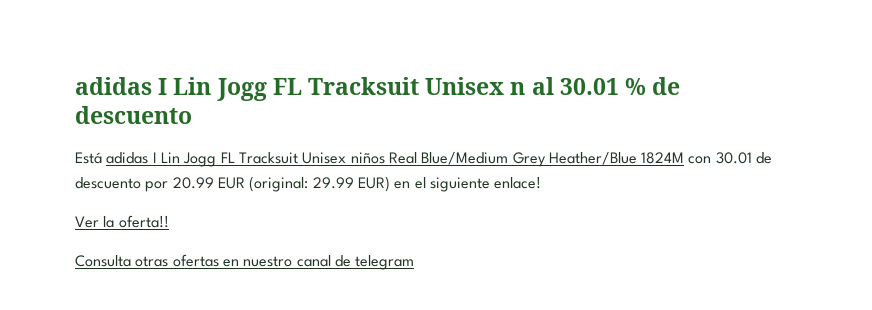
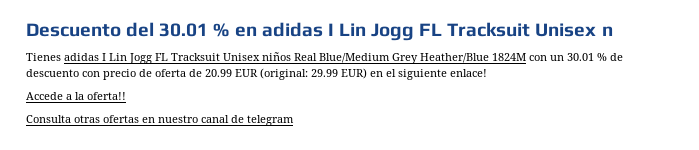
- adidas I Lin Jogg FL Tracksuit Unisex n al 30.01 % de descuento
- Está adidas I Lin Jogg FL Tracksuit Unisex niños Real Blue/Medium Grey Heather/Blue 1824M con 30.01 de descuento por 20.99 EUR (original: 29.99 EUR) en el siguiente enlace!
+ Descuento del 30.01 % en adidas I Lin Jogg FL Tracksuit Unisex n
+ Tienes adidas I Lin Jogg FL Tracksuit Unisex niños Real Blue/Medium Grey Heather/Blue 1824M con un 30.01 % de descuento con precio de oferta de 20.99 EUR (original: 29.99 EUR) en el siguiente enlace!
- Ver la oferta!!
+ Accede a la oferta!!

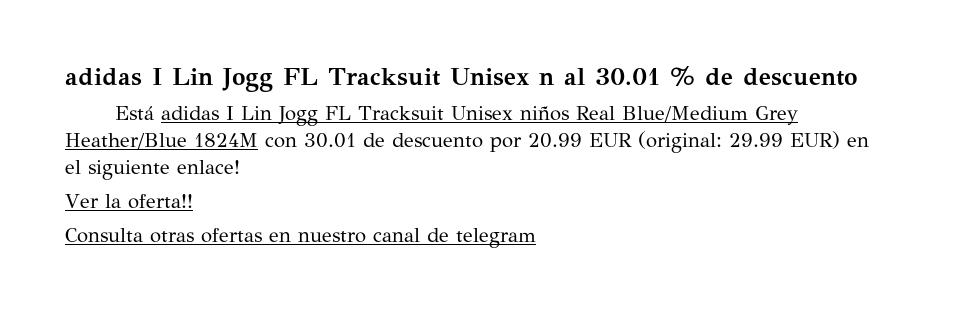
- Descuento del 30.01 % en adidas I Lin Jogg FL Tracksuit Unisex n
- Tienes adidas I Lin Jogg FL Tracksuit Unisex niños Real Blue/Medium Grey Heather/Blue 1824M con un 30.01 % de descuento con precio de oferta de 20.99 EUR (original: 29.99 EUR) en el siguiente enlace!
+ adidas I Lin Jogg FL Tracksuit Unisex n al 30.01 % de descuento
+ Está adidas I Lin Jogg FL Tracksuit Unisex niños Real Blue/Medium Grey Heather/Blue 1824M con 30.01 de descuento por 20.99 EUR (original: 29.99 EUR) en el siguiente enlace!
- Accede a la oferta!!
+ Ver la oferta!!

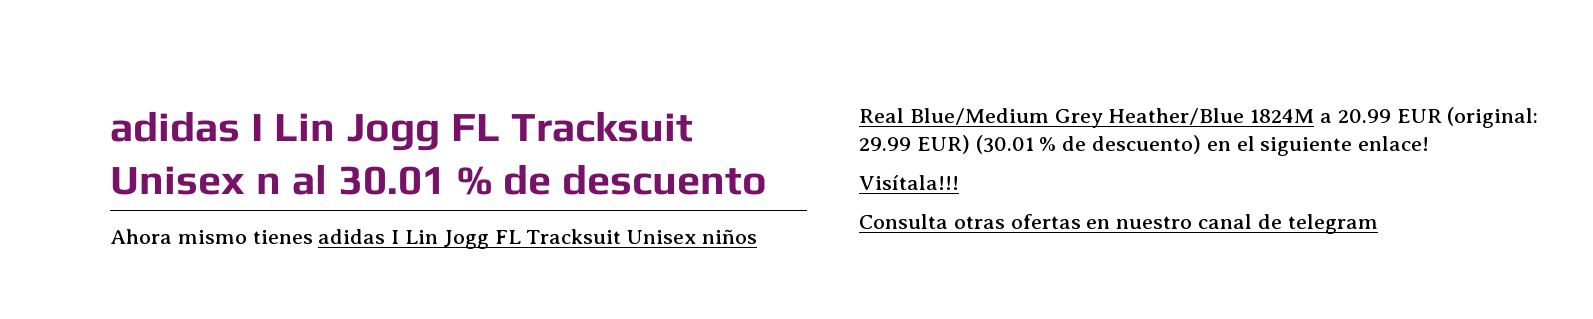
- Está adidas I Lin Jogg FL Tracksuit Unisex niños Real Blue/Medium Grey Heather/Blue 1824M con 30.01 de descuento por 20.99 EUR (original: 29.99 EUR) en el siguiente enlace!
+ Ahora mismo tienes adidas I Lin Jogg FL Tracksuit Unisex niños Real Blue/Medium Grey Heather/Blue 1824M a 20.99 EUR (original: 29.99 EUR) (30.01 % de descuento) en el siguiente enlace!
- Ver la oferta!!
+ Visítala!!!

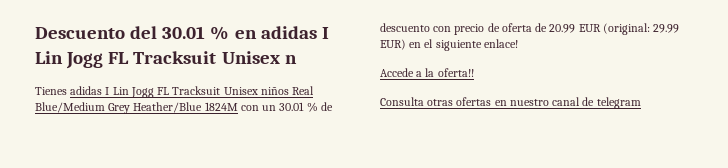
- adidas I Lin Jogg FL Tracksuit Unisex n al 30.01 % de descuento
- Ahora mismo tienes adidas I Lin Jogg FL Tracksuit Unisex niños Real Blue/Medium Grey Heather/Blue 1824M a 20.99 EUR (original: 29.99 EUR) (30.01 % de descuento) en el siguiente enlace!
+ Descuento del 30.01 % en adidas I Lin Jogg FL Tracksuit Unisex n
+ Tienes adidas I Lin Jogg FL Tracksuit Unisex niños Real Blue/Medium Grey Heather/Blue 1824M con un 30.01 % de descuento con precio de oferta de 20.99 EUR (original: 29.99 EUR) en el siguiente enlace!
- Visítala!!!
+ Accede a la oferta!!

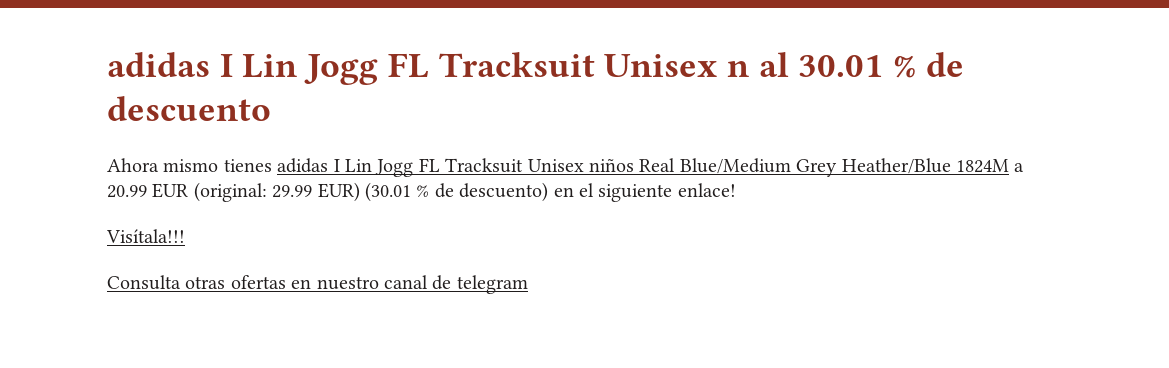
- Descuento del 30.01 % en adidas I Lin Jogg FL Tracksuit Unisex n
- Tienes adidas I Lin Jogg FL Tracksuit Unisex niños Real Blue/Medium Grey Heather/Blue 1824M con un 30.01 % de descuento con precio de oferta de 20.99 EUR (original: 29.99 EUR) en el siguiente enlace!
+ adidas I Lin Jogg FL Tracksuit Unisex n al 30.01 % de descuento
+ Ahora mismo tienes adidas I Lin Jogg FL Tracksuit Unisex niños Real Blue/Medium Grey Heather/Blue 1824M a 20.99 EUR (original: 29.99 EUR) (30.01 % de descuento) en el siguiente enlace!
- Accede a la oferta!!
+ Visítala!!!

